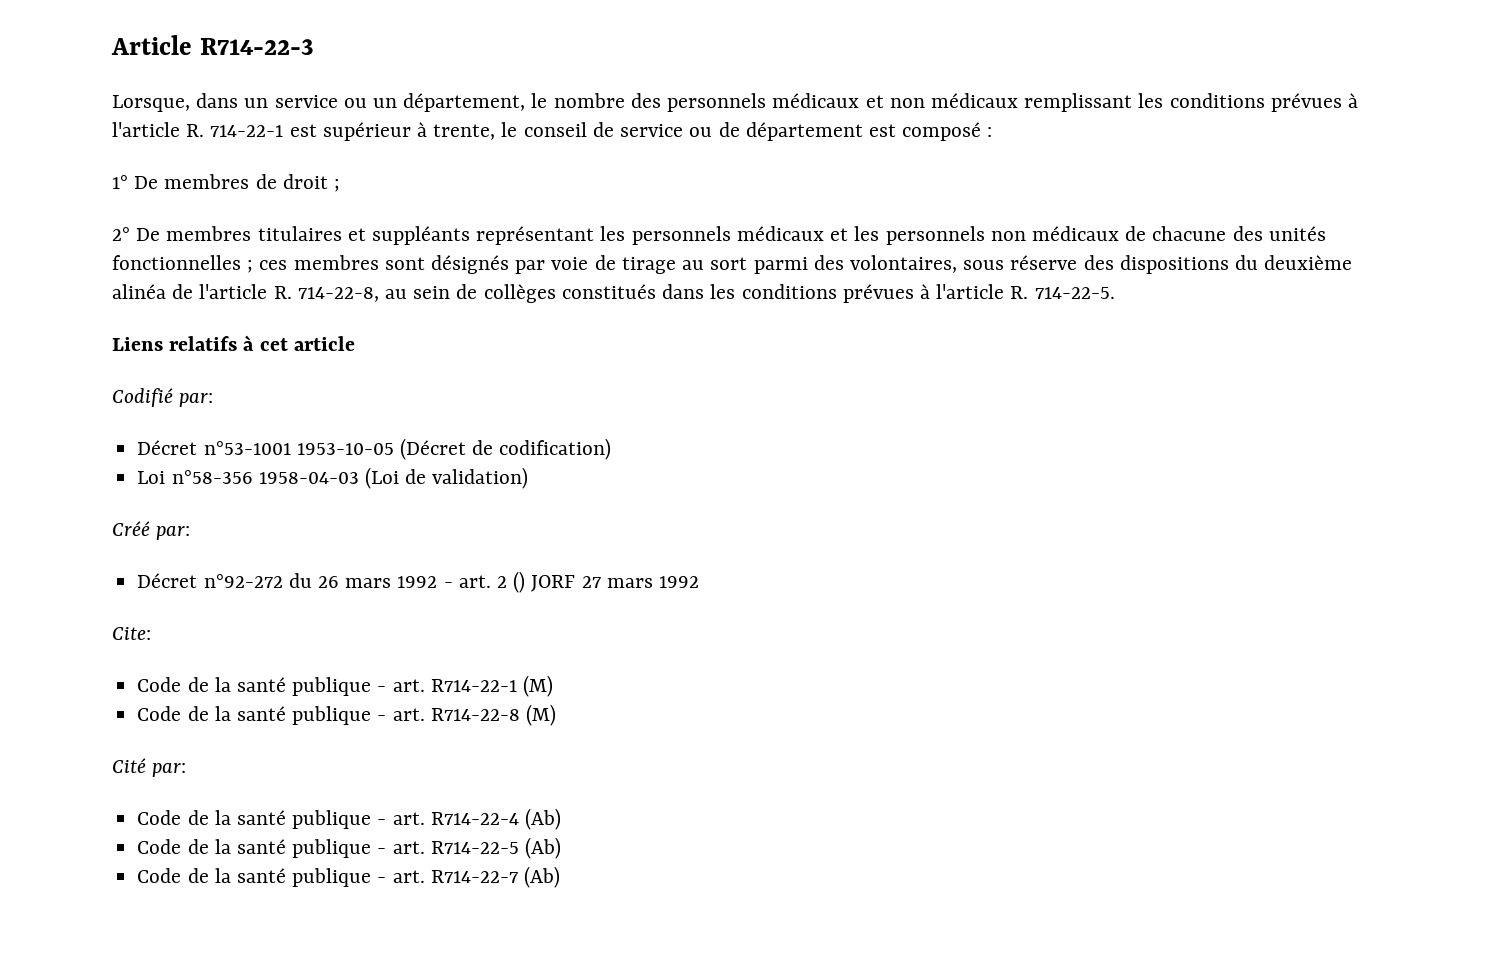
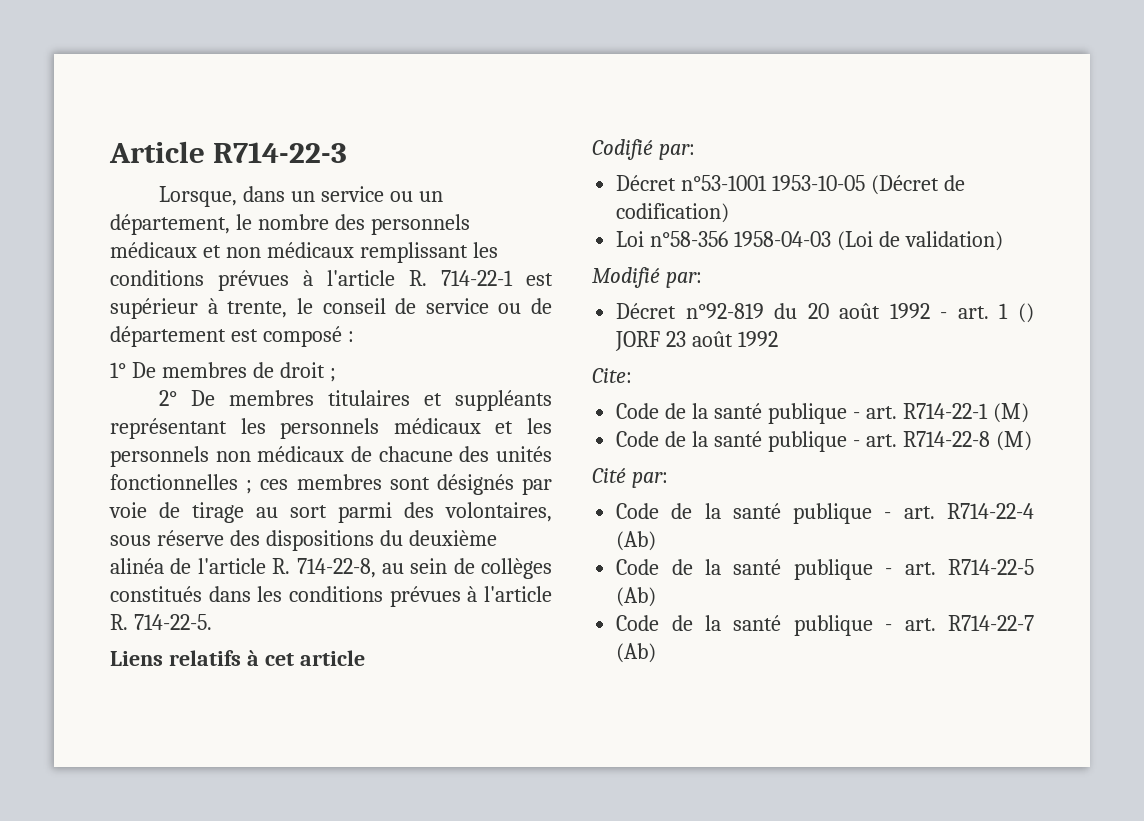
- Créé par:
- Décret n°92-272 du 26 mars 1992 - art. 2 () JORF 27 mars 1992
+ Modifié par:
+ Décret n°92-819 du 20 août 1992 - art. 1 () JORF 23 août 1992

